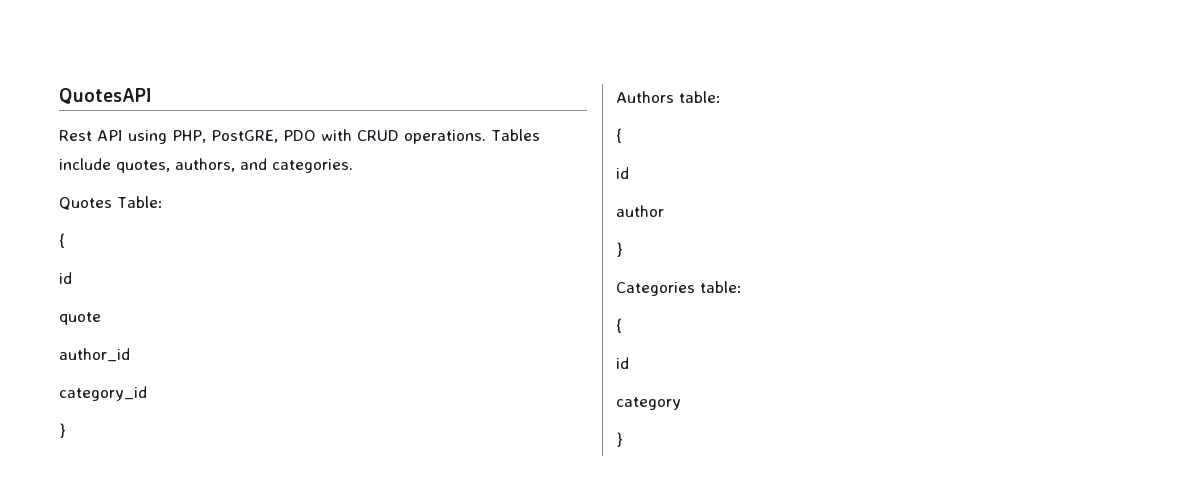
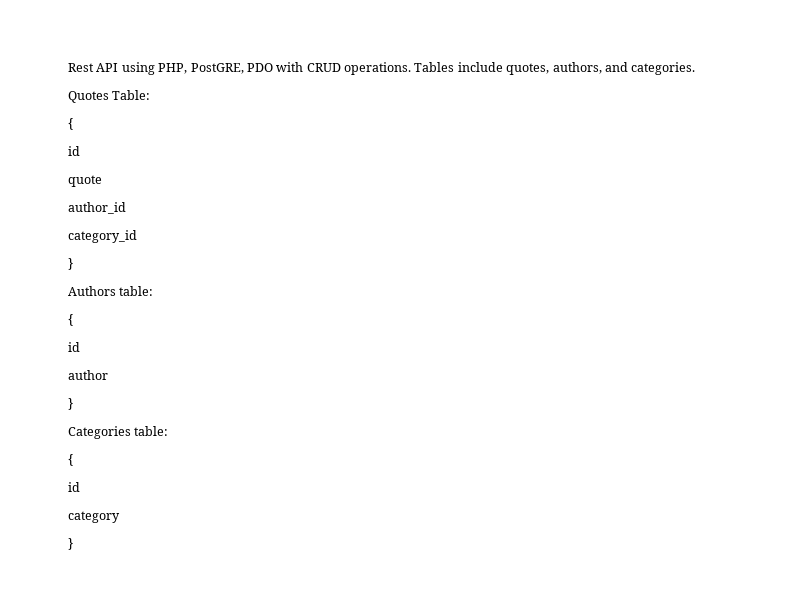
- QuotesAPI

